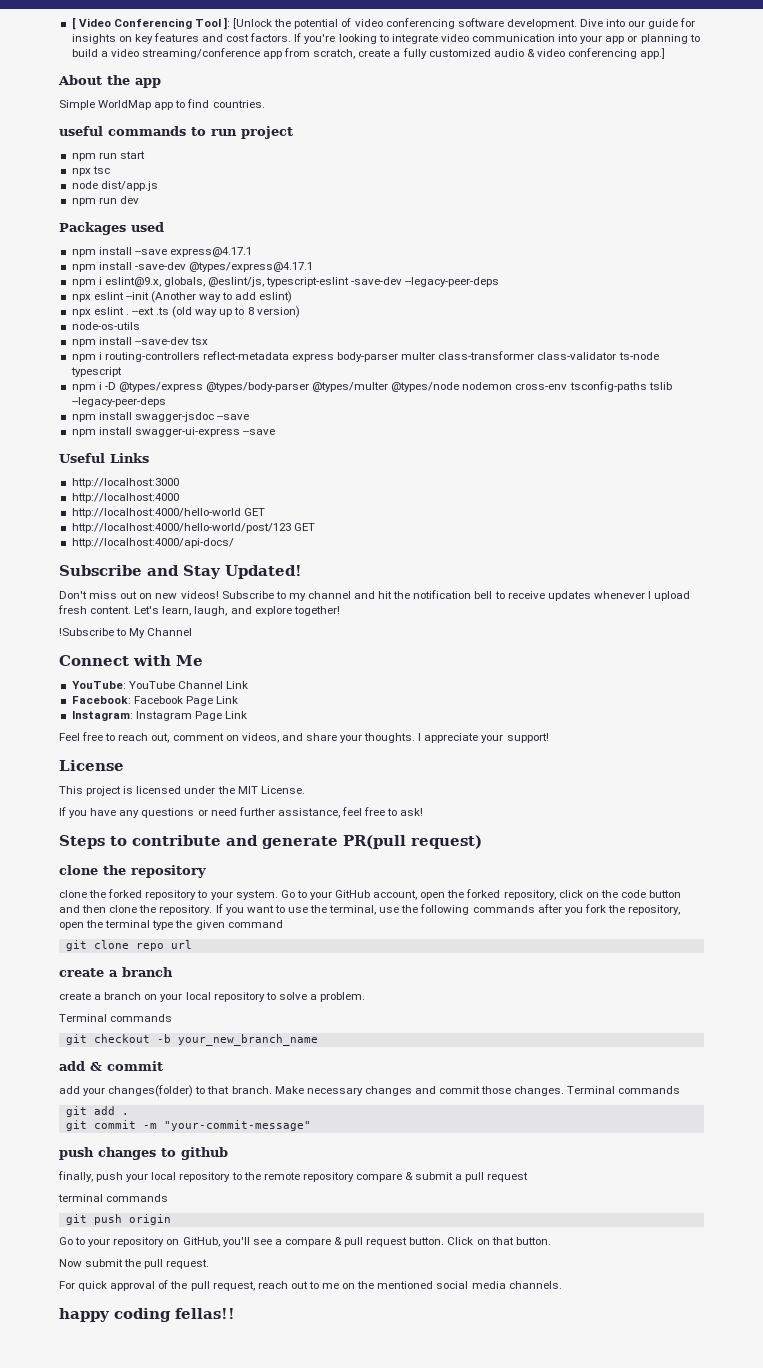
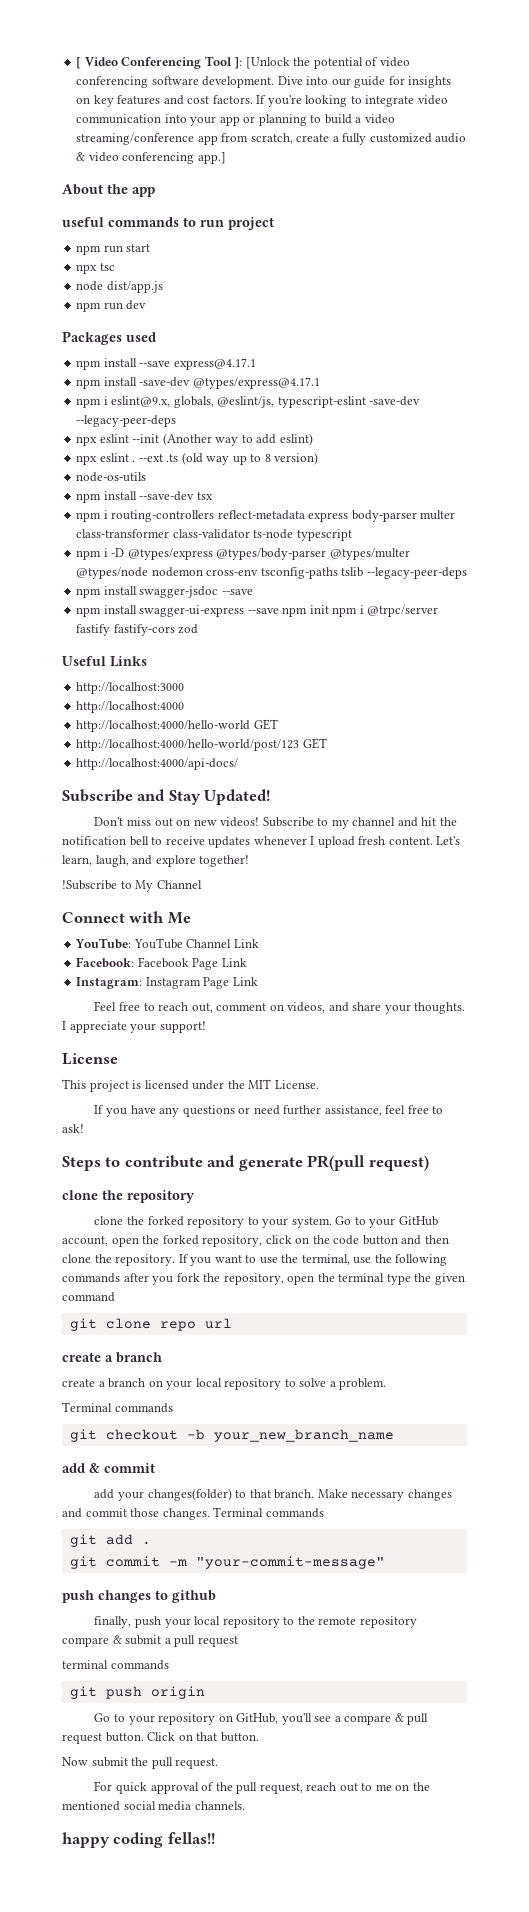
- Simple WorldMap app to find countries.
- npm install swagger-ui-express --save
+ npm install swagger-ui-express --save npm init npm i @trpc/server fastify fastify-cors zod

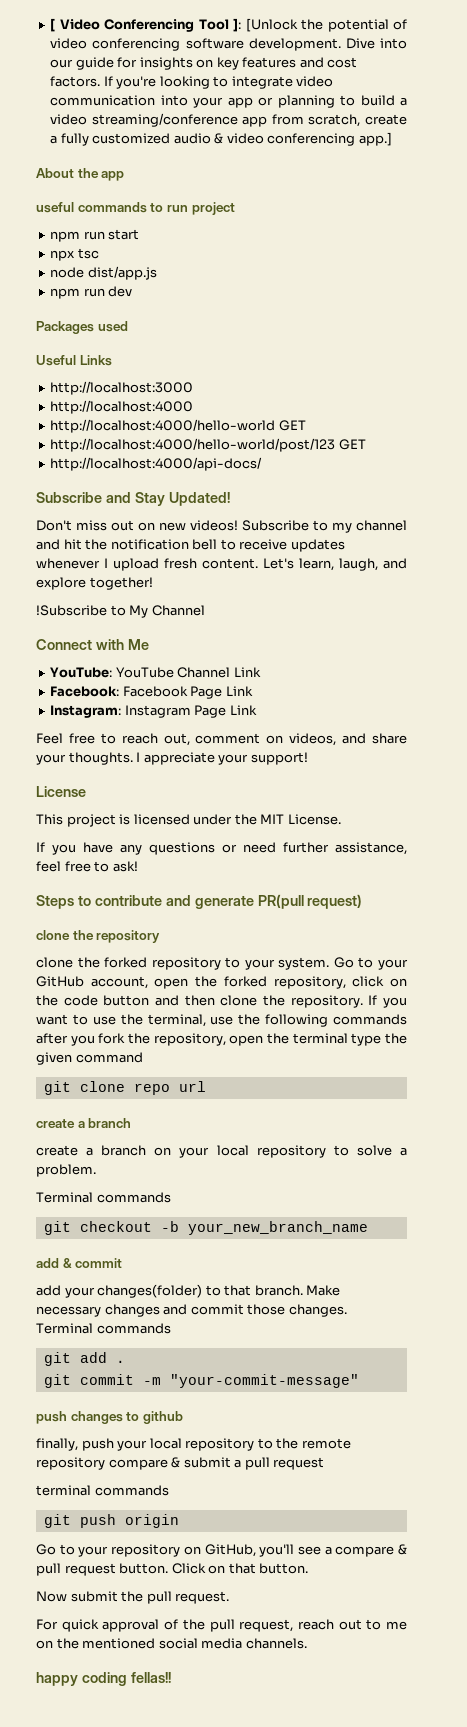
- npm install --save express@4.17.1
- npm install -save-dev @types/express@4.17.1
- npm i eslint@9.x, globals, @eslint/js, typescript-eslint -save-dev --legacy-peer-deps
- npx eslint --init (Another way to add eslint)
- npx eslint . --ext .ts (old way up to 8 version)
- node-os-utils
- npm install --save-dev tsx
- npm i routing-controllers reflect-metadata express body-parser multer class-transformer class-validator ts-node typescript
- npm i -D @types/express @types/body-parser @types/multer @types/node nodemon cross-env tsconfig-paths tslib --legacy-peer-deps
- npm install swagger-jsdoc --save
- npm install swagger-ui-express --save npm init npm i @trpc/server fastify fastify-cors zod

